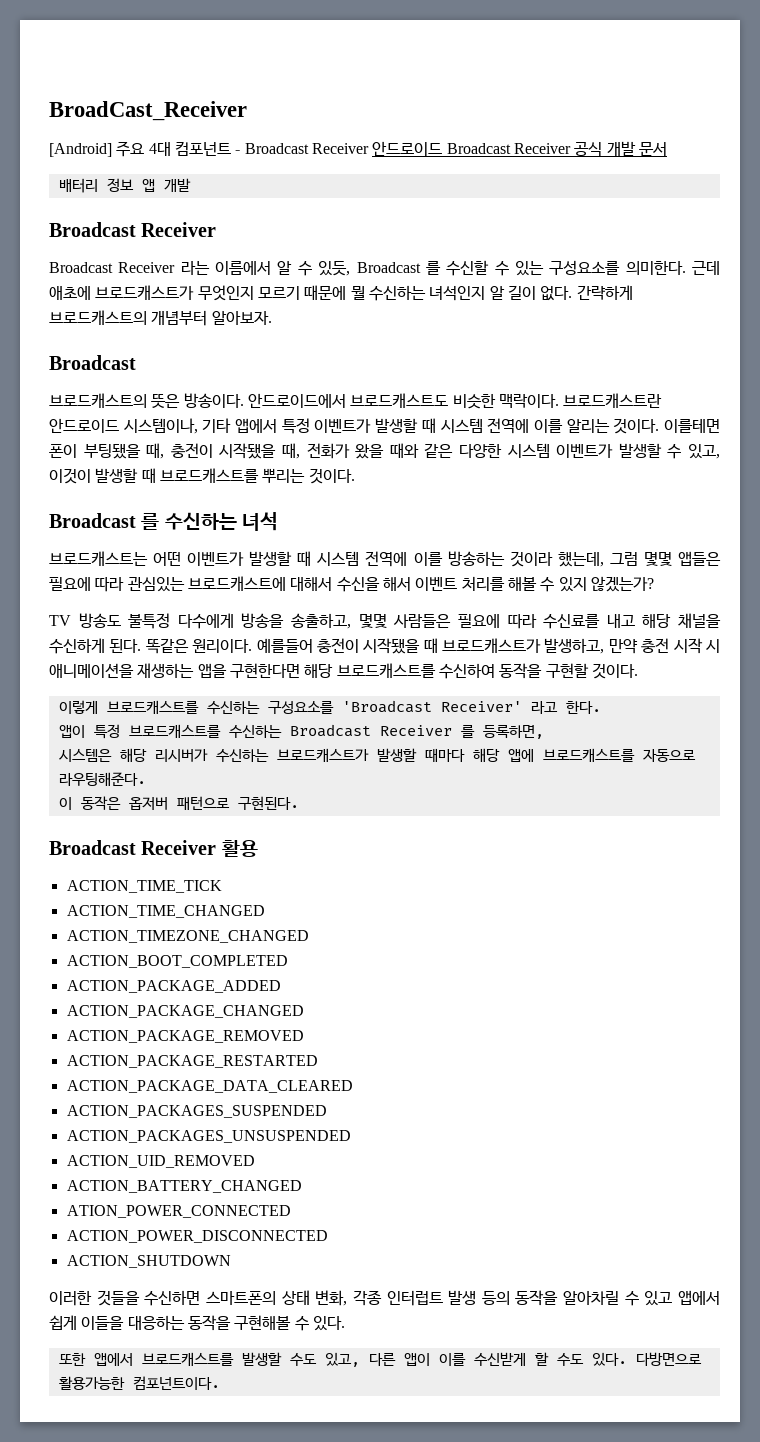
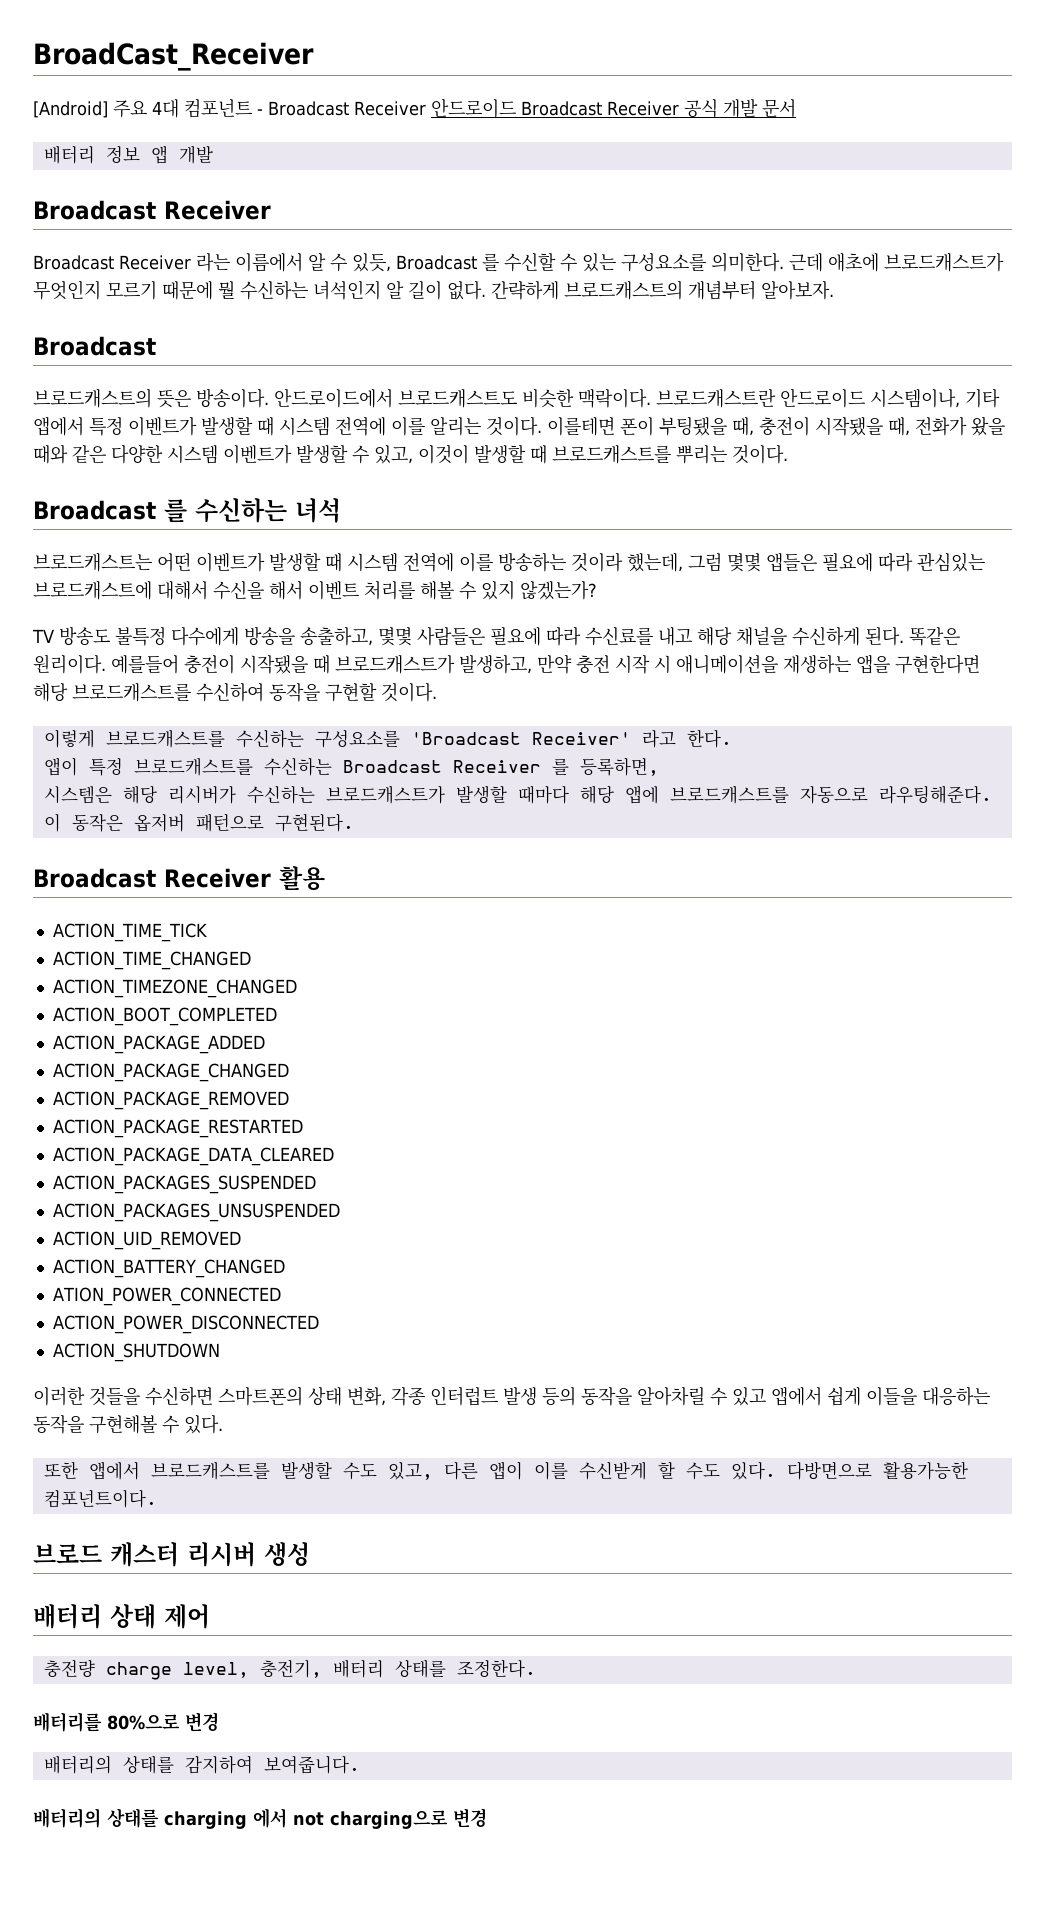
+ 브로드 캐스터 리시버 생성
+ 배터리 상태 제어
+ 충전량 charge level, 충전기, 배터리 상태를 조정한다.
+ 배터리를 80%으로 변경
+ 배터리의 상태를 감지하여 보여줍니다.
+ 배터리의 상태를 charging 에서 not charging으로 변경

